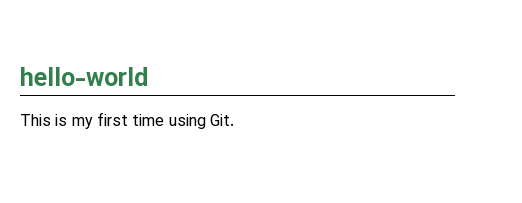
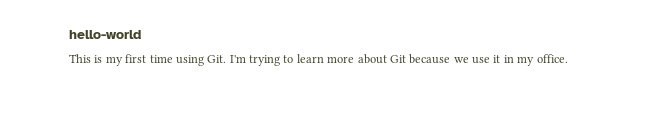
- This is my first time using Git.
+ This is my first time using Git. I'm trying to learn more about Git because we use it in my office.

